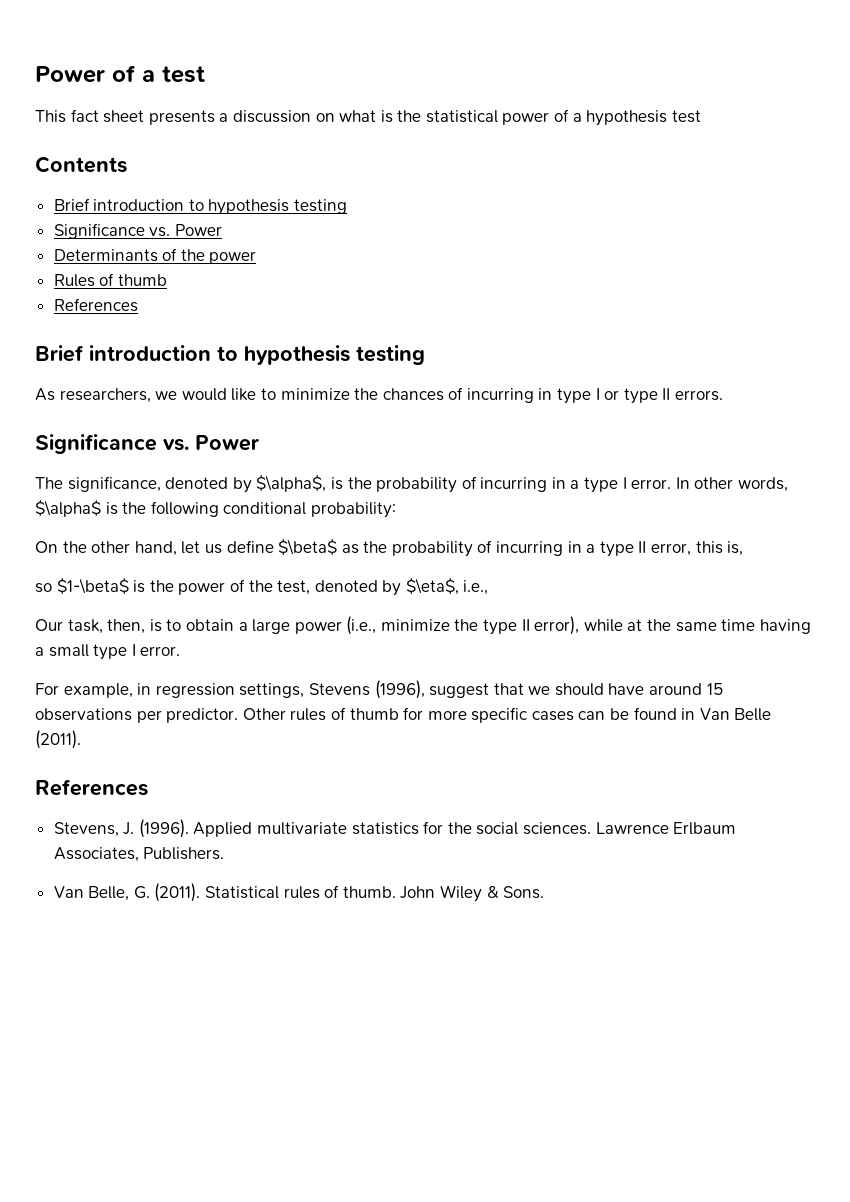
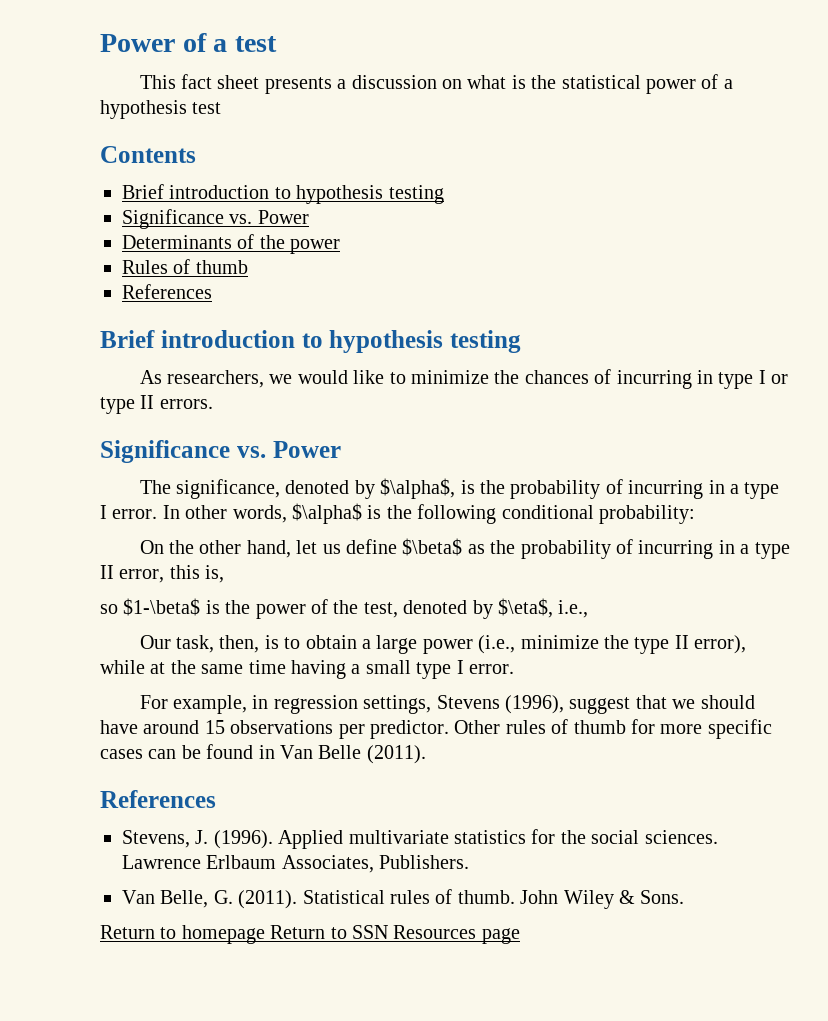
+ Return to homepage Return to SSN Resources page

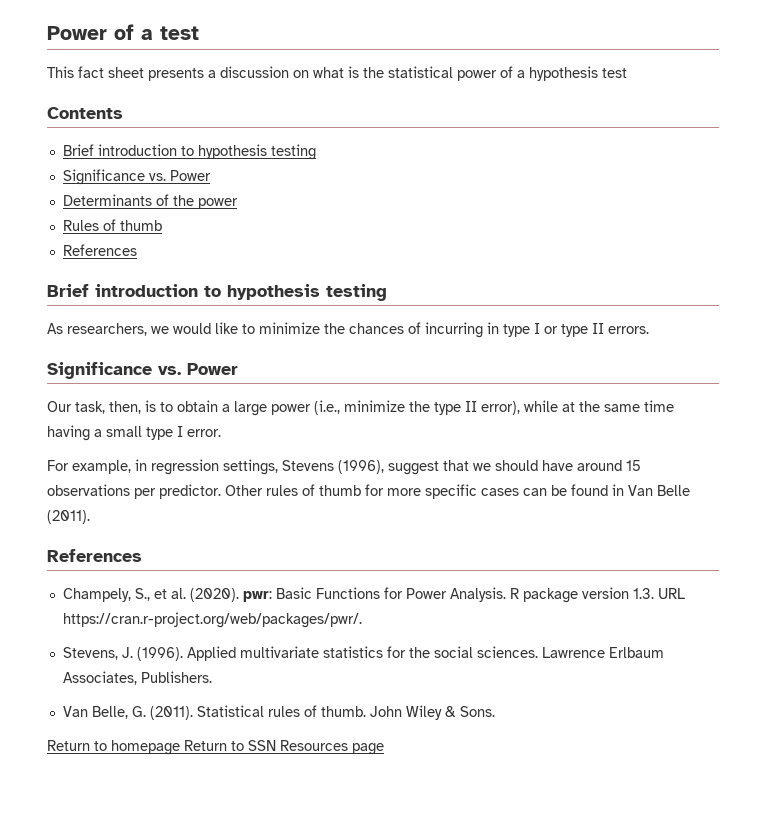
- The significance, denoted by $\alpha$, is the probability of incurring in a type I error. In other words, $\alpha$ is the following conditional probability:
- On the other hand, let us define $\beta$ as the probability of incurring in a type II error, this is,
- so $1-\beta$ is the power of the test, denoted by $\eta$, i.e.,
+ Champely, S., et al. (2020). pwr: Basic Functions for Power Analysis. R package version 1.3. URL https://cran.r-project.org/web/packages/pwr/.

